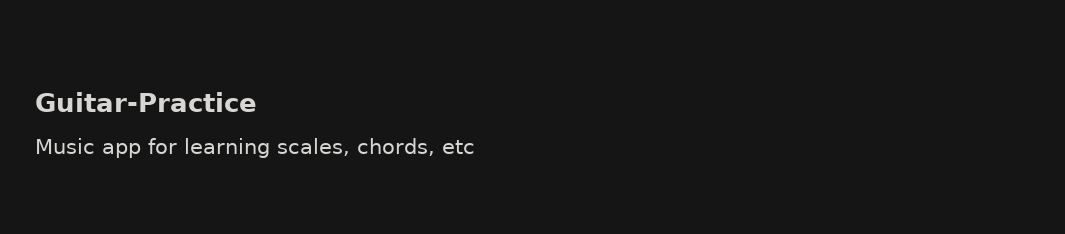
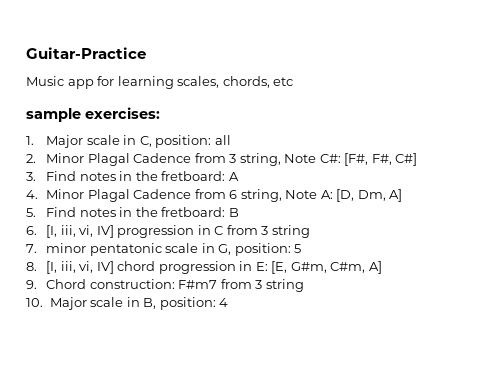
+ sample exercises:
+ 1. Major scale in C, position: all
+ 2. Minor Plagal Cadence from 3 string, Note C#: [F#, F#, C#]
+ 3. Find notes in the fretboard: A
+ 4. Minor Plagal Cadence from 6 string, Note A: [D, Dm, A]
+ 5. Find notes in the fretboard: B
+ 6. [I, iii, vi, IV] progression in C from 3 string
+ 7. minor pentatonic scale in G, position: 5
+ 8. [I, iii, vi, IV] chord progression in E: [E, G#m, C#m, A]
+ 9. Chord construction: F#m7 from 3 string
+ 10. Major scale in B, position: 4

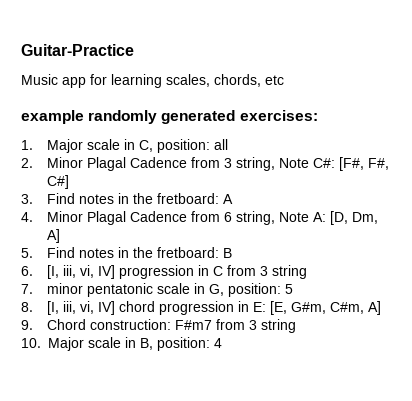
- sample exercises:
+ example randomly generated exercises:

